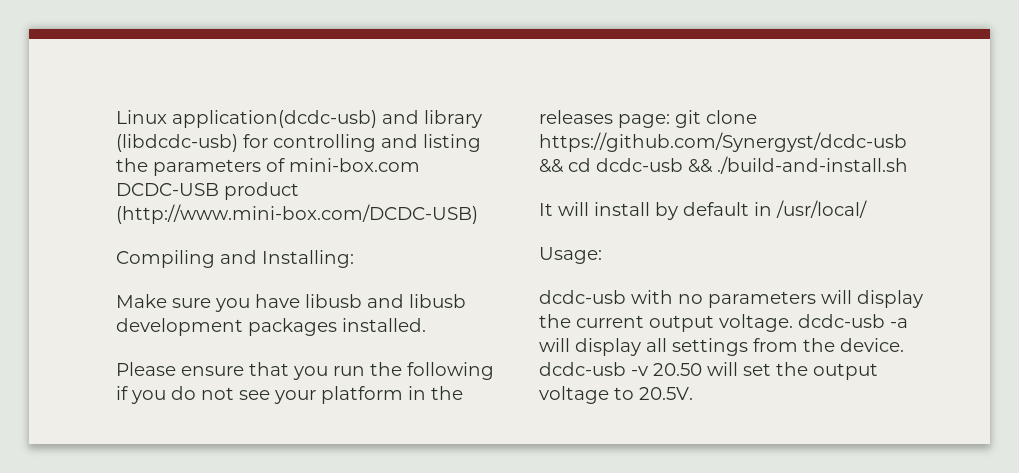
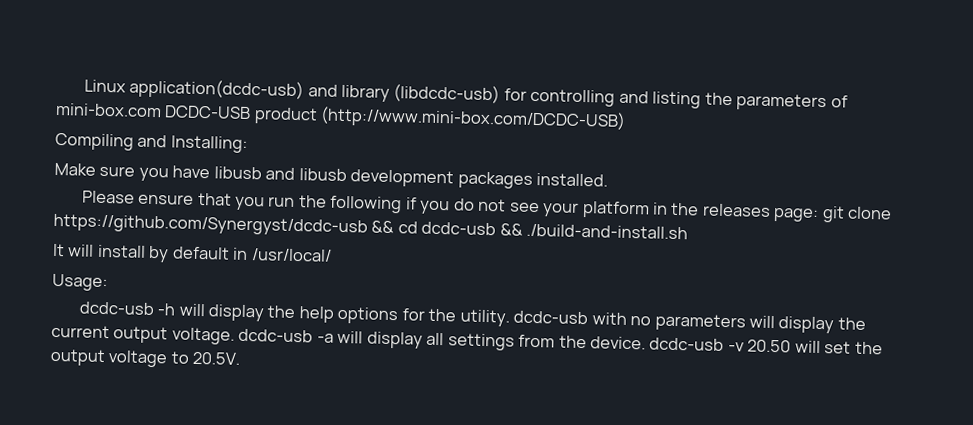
- dcdc-usb with no parameters will display the current output voltage. dcdc-usb -a will display all settings from the device. dcdc-usb -v 20.50 will set the output voltage to 20.5V.
+ dcdc-usb -h will display the help options for the utility. dcdc-usb with no parameters will display the current output voltage. dcdc-usb -a will display all settings from the device. dcdc-usb -v 20.50 will set the output voltage to 20.5V.

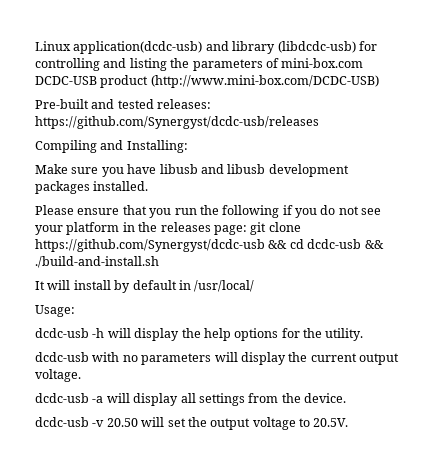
+ Pre-built and tested releases: https://github.com/Synergyst/dcdc-usb/releases
- dcdc-usb -h will display the help options for the utility. dcdc-usb with no parameters will display the current output voltage. dcdc-usb -a will display all settings from the device. dcdc-usb -v 20.50 will set the output voltage to 20.5V.
+ dcdc-usb -h will display the help options for the utility.
+ dcdc-usb with no parameters will display the current output voltage.
+ dcdc-usb -a will display all settings from the device.
+ dcdc-usb -v 20.50 will set the output voltage to 20.5V.

